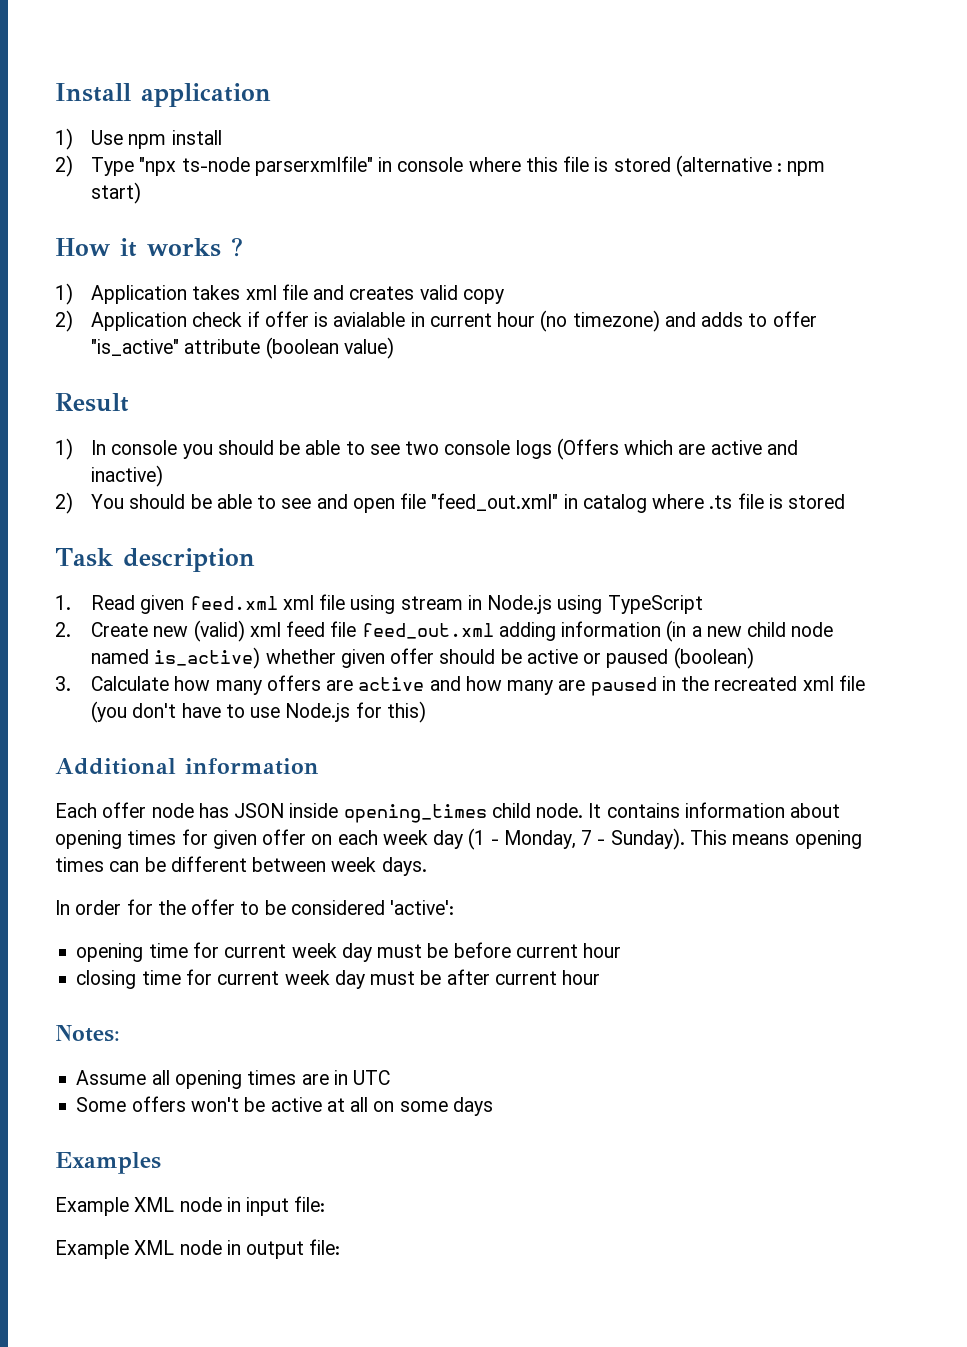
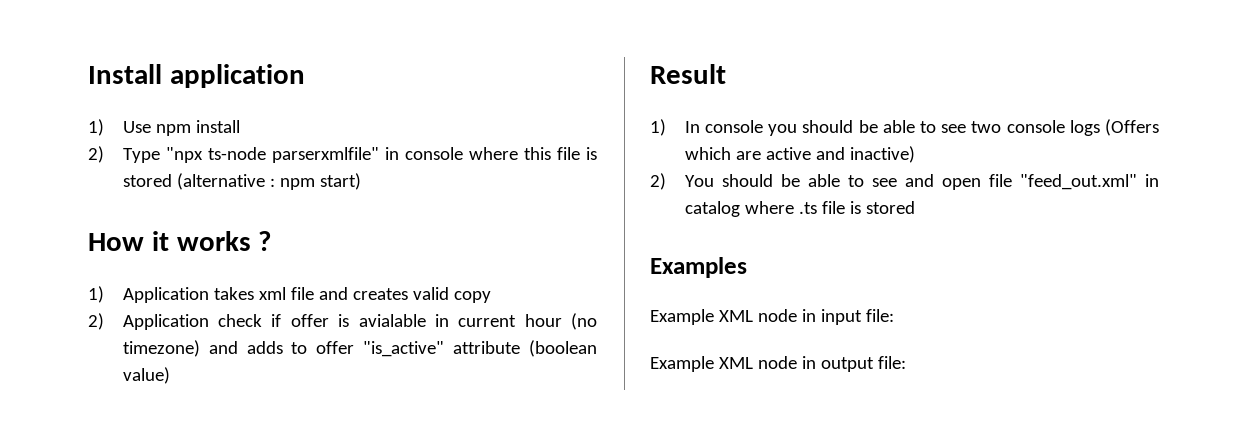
- Task description
- 1. Read given feed.xml xml file using stream in Node.js using TypeScript
- 2. Create new (valid) xml feed file feed_out.xml adding information (in a new child node named is_active) whether given offer should be active or paused (boolean)
- 3. Calculate how many offers are active and how many are paused in the recreated xml file (you don't have to use Node.js for this)
- Additional information
- Each offer node has JSON inside opening_times child node. It contains information about opening times for given offer on each week day (1 - Monday, 7 - Sunday). This means opening times can be different between week days.
- In order for the offer to be considered 'active':
- opening time for current week day must be before current hour
- closing time for current week day must be after current hour
- Notes:
- Assume all opening times are in UTC
- Some offers won't be active at all on some days

